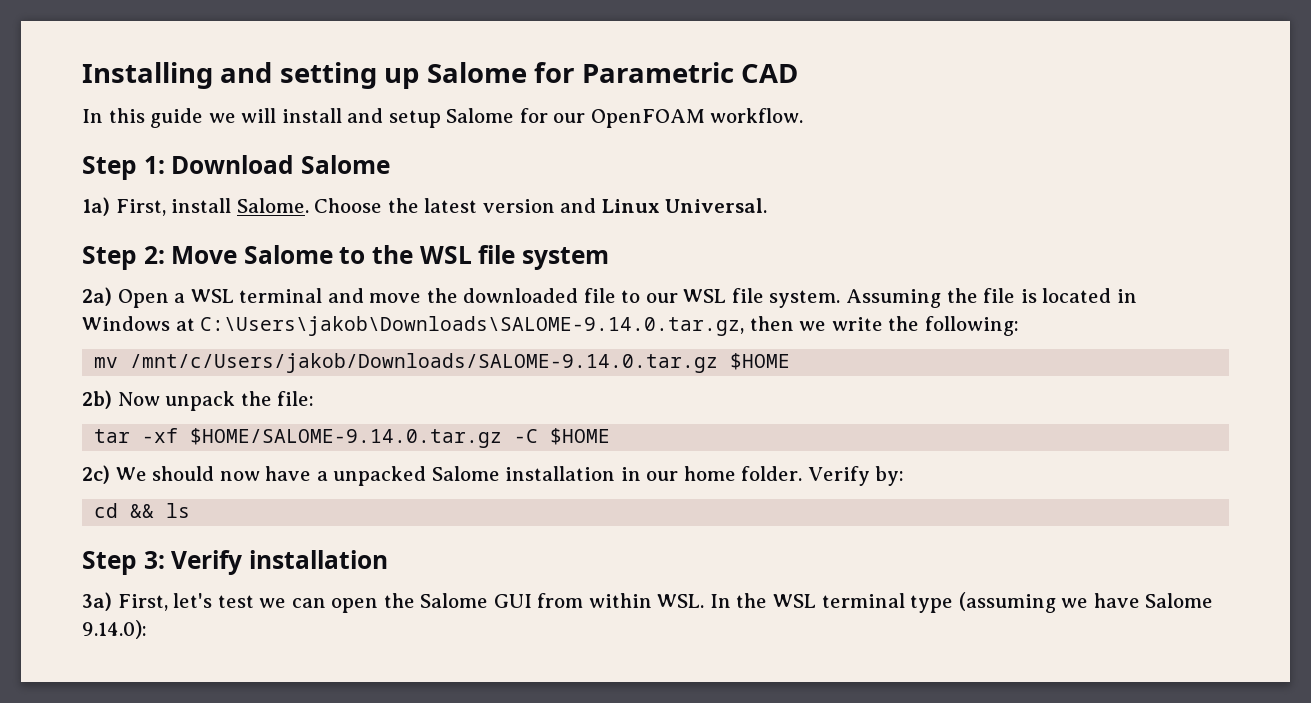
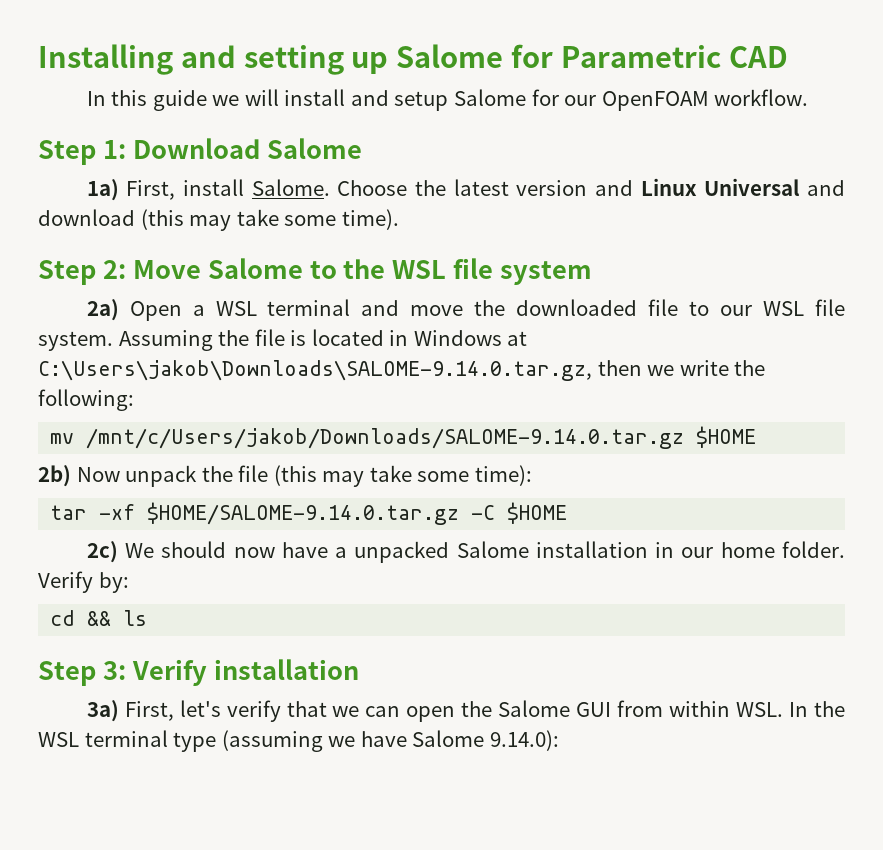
- Choose the latest version and Linux Universal.
+ Choose the latest version and Linux Universal and download (this may take some time).
- 2b) Now unpack the file:
+ 2b) Now unpack the file (this may take some time):
- 3a) First, let's test we can open the Salome GUI from within WSL. In the WSL terminal type (assuming we have Salome 9.14.0):
+ 3a) First, let's verify that we can open the Salome GUI from within WSL. In the WSL terminal type (assuming we have Salome 9.14.0):

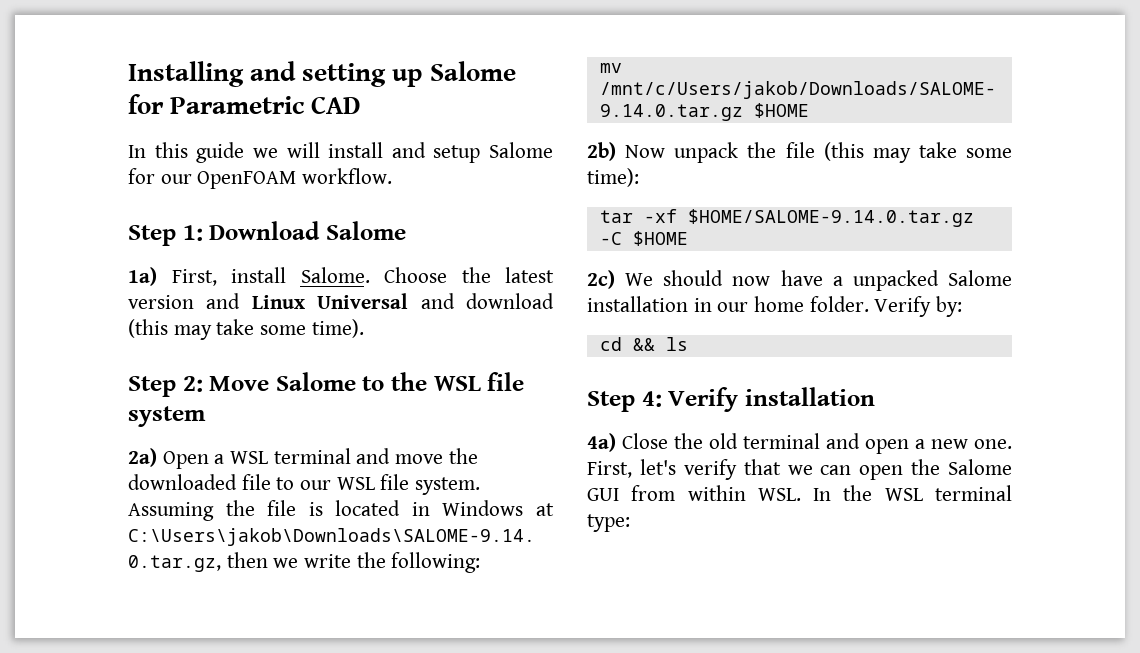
- Step 3: Verify installation
+ Step 4: Verify installation
- 3a) First, let's verify that we can open the Salome GUI from within WSL. In the WSL terminal type (assuming we have Salome 9.14.0):
+ 4a) Close the old terminal and open a new one. First, let's verify that we can open the Salome GUI from within WSL. In the WSL terminal type:

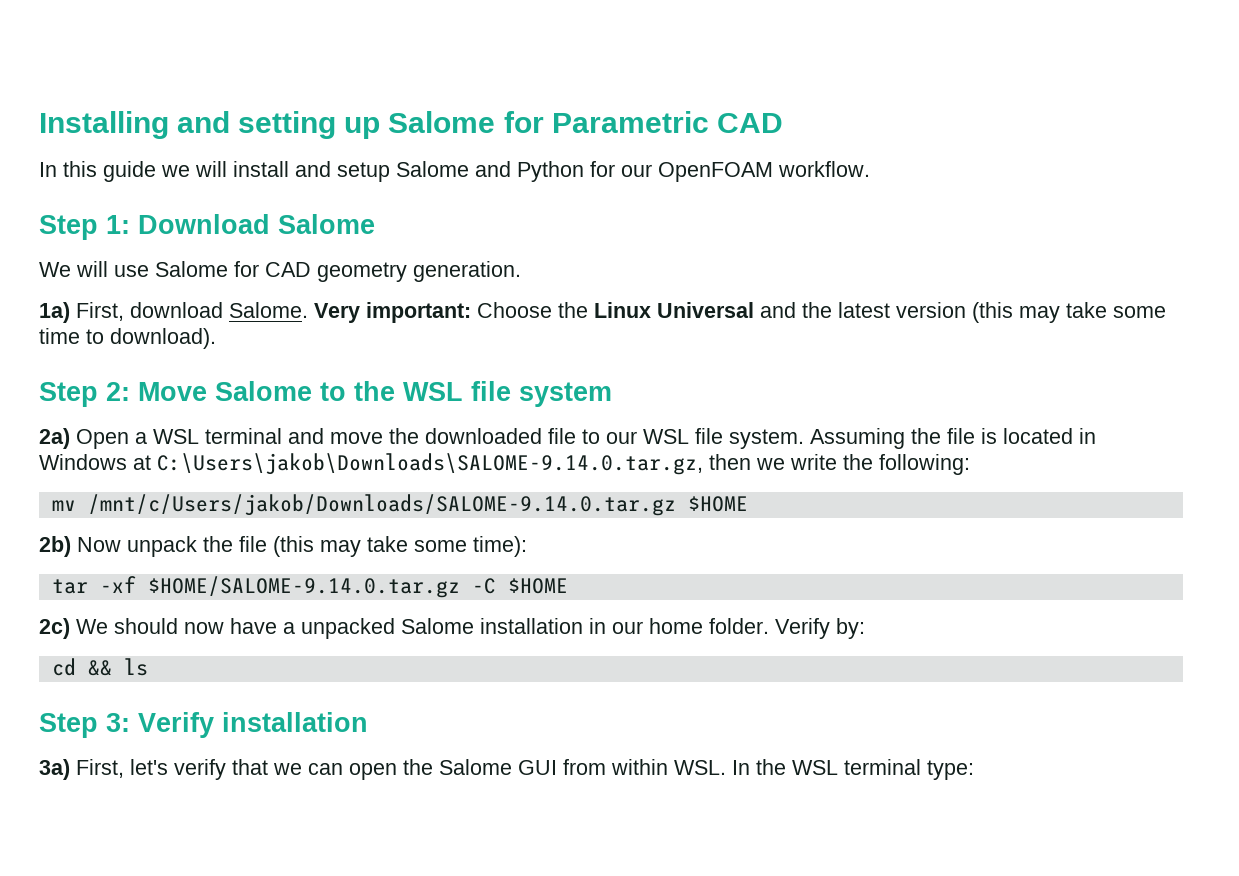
- In this guide we will install and setup Salome for our OpenFOAM workflow.
+ In this guide we will install and setup Salome and Python for our OpenFOAM workflow.
- 1a) First, install Salome. Choose the latest version and Linux Universal and download (this may take some time).
+ We will use Salome for CAD geometry generation.
+ 1a) First, download Salome. Very important: Choose the Linux Universal and the latest version (this may take some time to download).
- Step 4: Verify installation
+ Step 3: Verify installation
- 4a) Close the old terminal and open a new one. First, let's verify that we can open the Salome GUI from within WSL. In the WSL terminal type:
+ 3a) First, let's verify that we can open the Salome GUI from within WSL. In the WSL terminal type:

